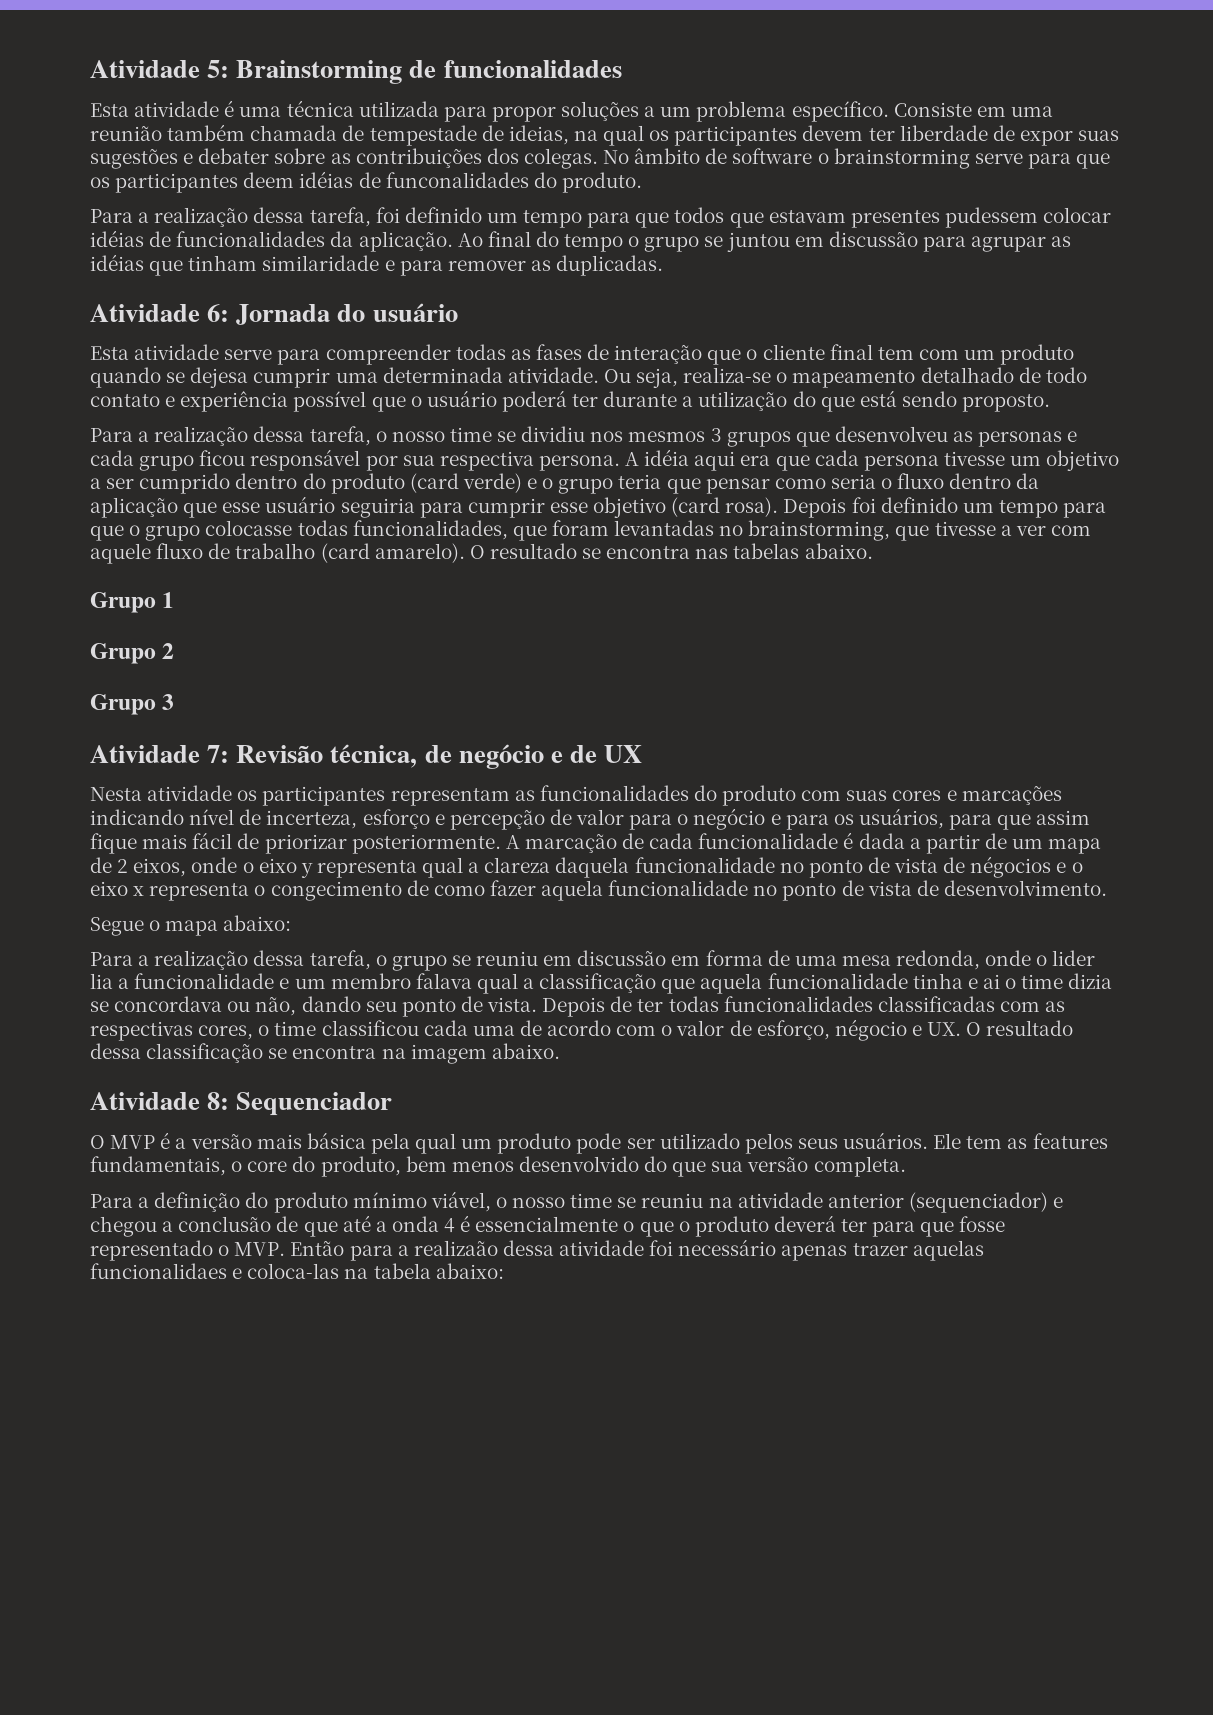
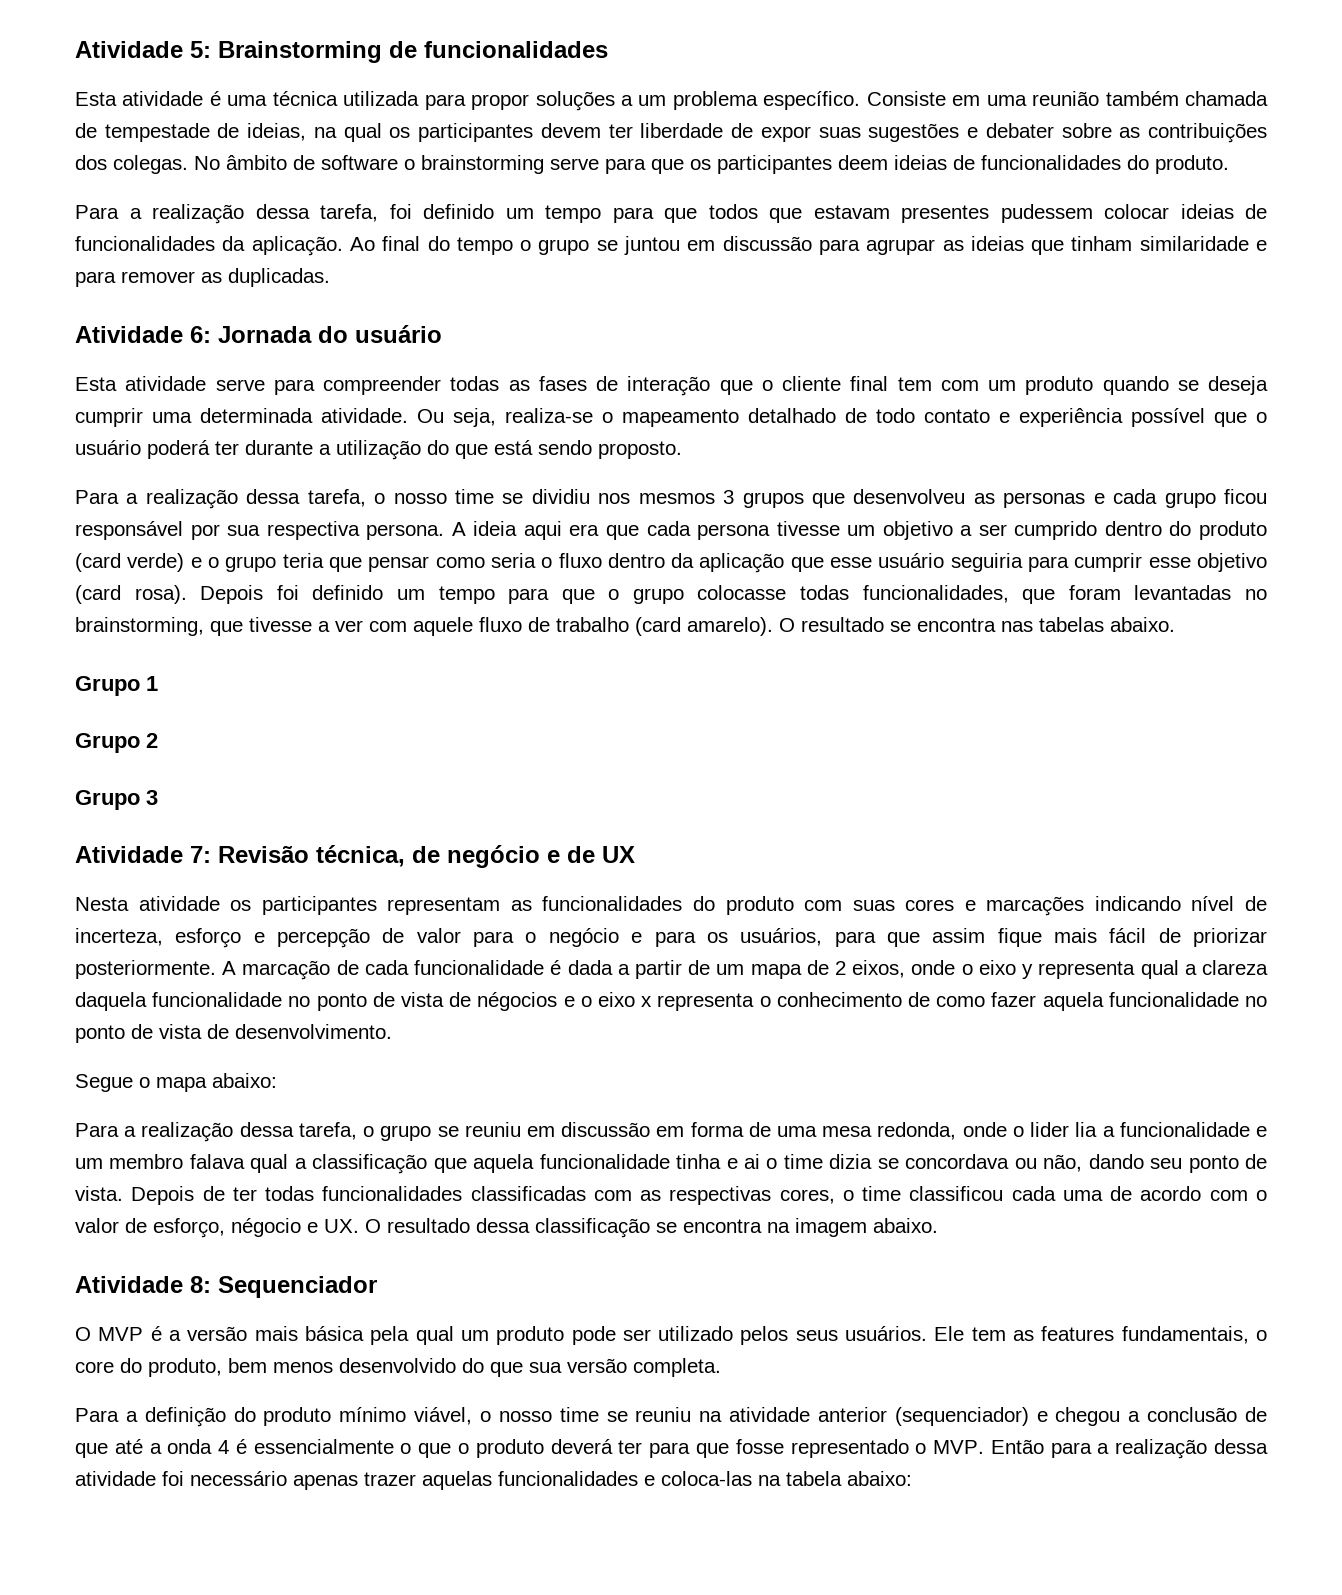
- No âmbito de software o brainstorming serve para que os participantes deem idéias de funconalidades do produto.
+ No âmbito de software o brainstorming serve para que os participantes deem ideias de funcionalidades do produto.
- Para a realização dessa tarefa, foi definido um tempo para que todos que estavam presentes pudessem colocar idéias de funcionalidades da aplicação.
+ Para a realização dessa tarefa, foi definido um tempo para que todos que estavam presentes pudessem colocar ideias de funcionalidades da aplicação.
- Ao final do tempo o grupo se juntou em discussão para agrupar as idéias que tinham similaridade e para remover as duplicadas.
+ Ao final do tempo o grupo se juntou em discussão para agrupar as ideias que tinham similaridade e para remover as duplicadas.
- Esta atividade serve para compreender todas as fases de interação que o cliente final tem com um produto quando se dejesa cumprir uma determinada atividade.
+ Esta atividade serve para compreender todas as fases de interação que o cliente final tem com um produto quando se deseja cumprir uma determinada atividade.
- A idéia aqui era que cada persona tivesse um objetivo a ser cumprido dentro do produto (card verde) e o grupo teria que pensar como seria o fluxo dentro da aplicação que esse usuário seguiria para cumprir esse objetivo (card rosa).
+ A ideia aqui era que cada persona tivesse um objetivo a ser cumprido dentro do produto (card verde) e o grupo teria que pensar como seria o fluxo dentro da aplicação que esse usuário seguiria para cumprir esse objetivo (card rosa).
- A marcação de cada funcionalidade é dada a partir de um mapa de 2 eixos, onde o eixo y representa qual a clareza daquela funcionalidade no ponto de vista de négocios e o eixo x representa o congecimento de como fazer aquela funcionalidade no ponto de vista de desenvolvimento.
+ A marcação de cada funcionalidade é dada a partir de um mapa de 2 eixos, onde o eixo y representa qual a clareza daquela funcionalidade no ponto de vista de négocios e o eixo x representa o conhecimento de como fazer aquela funcionalidade no ponto de vista de desenvolvimento.
- Para a definição do produto mínimo viável, o nosso time se reuniu na atividade anterior (sequenciador) e chegou a conclusão de que até a onda 4 é essencialmente o que o produto deverá ter para que fosse representado o MVP. Então para a realizaão dessa atividade foi necessário apenas trazer aquelas funcionalidaes e coloca-las na tabela abaixo:
+ Para a definição do produto mínimo viável, o nosso time se reuniu na atividade anterior (sequenciador) e chegou a conclusão de que até a onda 4 é essencialmente o que o produto deverá ter para que fosse representado o MVP. Então para a realização dessa atividade foi necessário apenas trazer aquelas funcionalidades e coloca-las na tabela abaixo:

